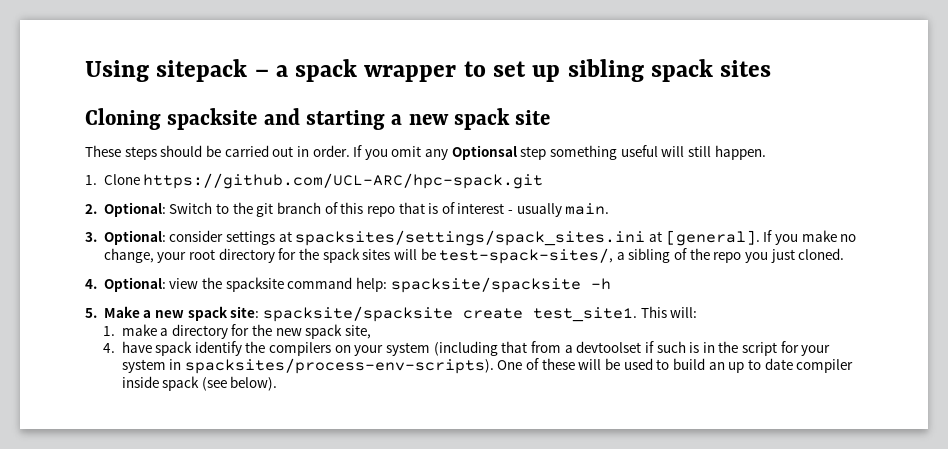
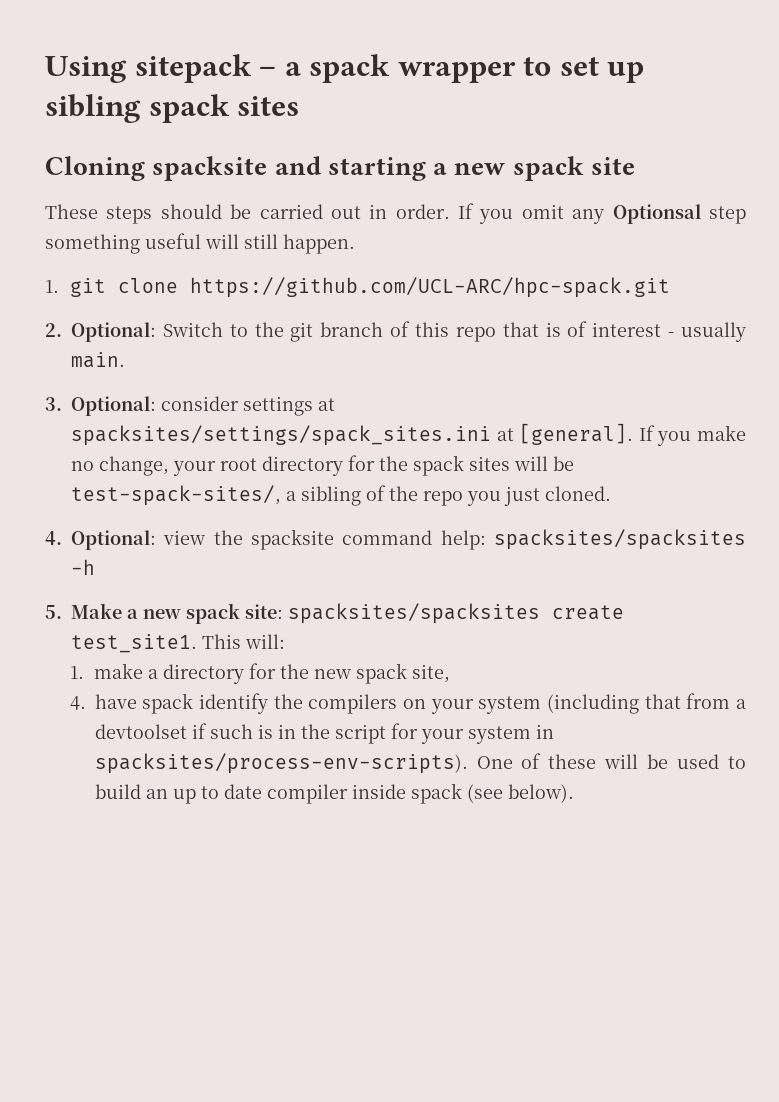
- 1. Clone https://github.com/UCL-ARC/hpc-spack.git
+ 1. git clone https://github.com/UCL-ARC/hpc-spack.git
- 4. Optional: view the spacksite command help: spacksite/spacksite -h
+ 4. Optional: view the spacksite command help: spacksites/spacksites -h
- 5. Make a new spack site: spacksite/spacksite create test_site1.
+ 5. Make a new spack site: spacksites/spacksites create test_site1.

